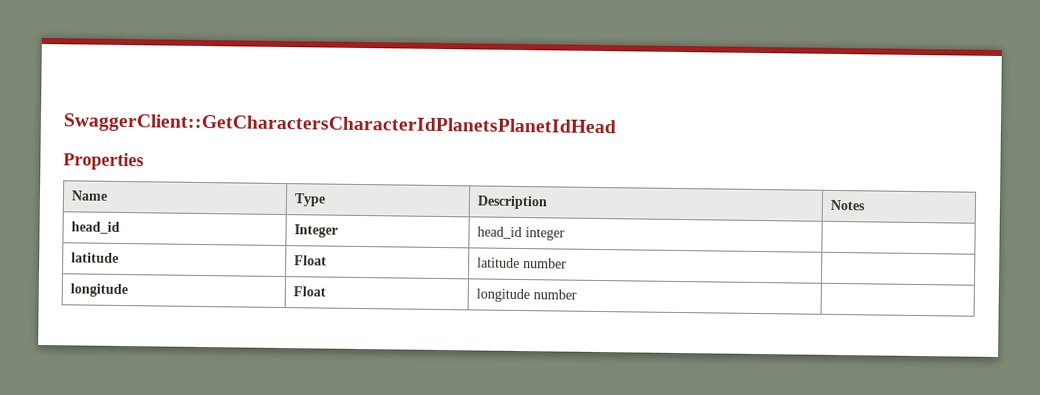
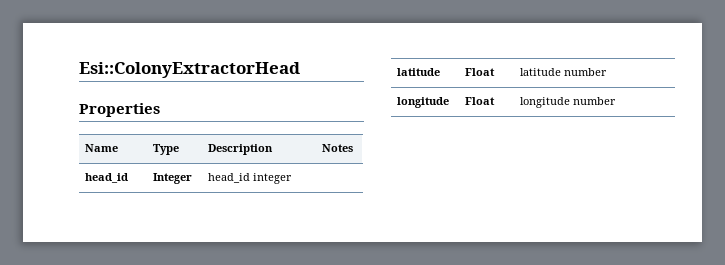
- SwaggerClient::GetCharactersCharacterIdPlanetsPlanetIdHead
+ Esi::ColonyExtractorHead

